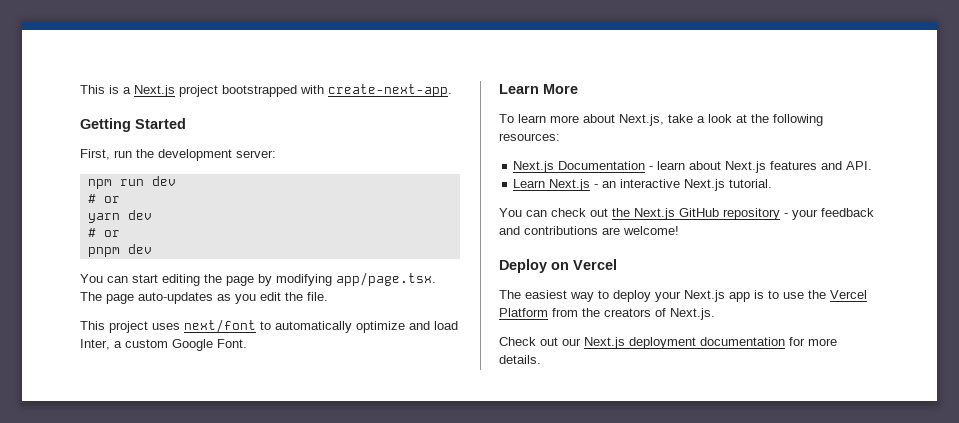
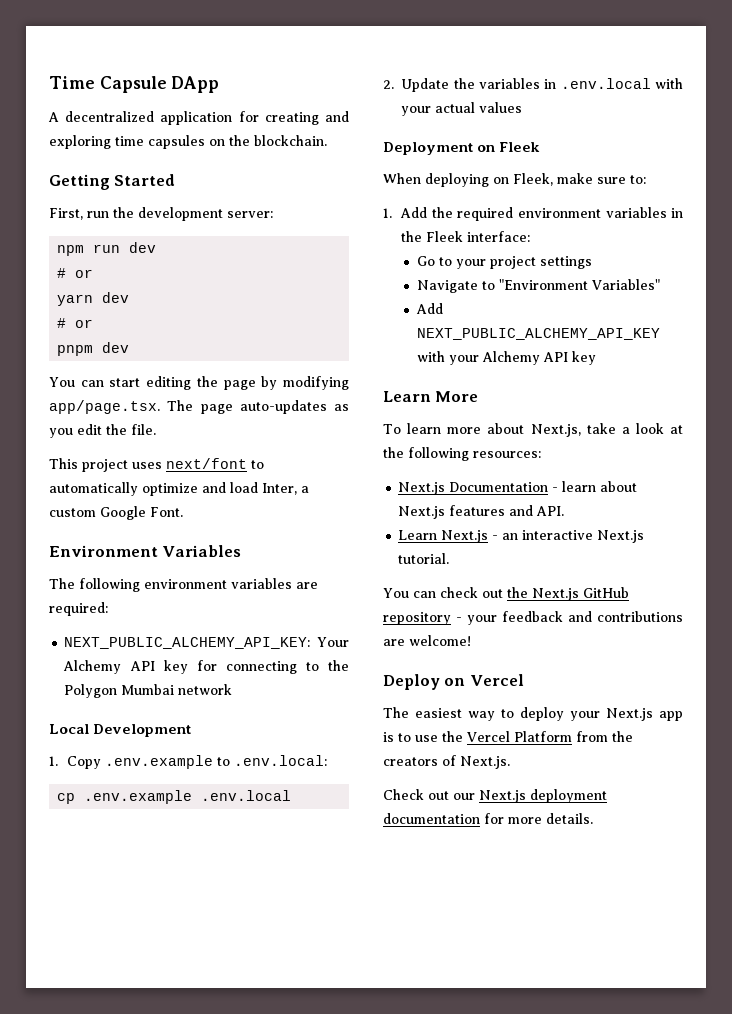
- This is a Next.js project bootstrapped with create-next-app.
+ Time Capsule DApp
+ A decentralized application for creating and exploring time capsules on the blockchain.
+ Environment Variables
+ The following environment variables are required:
+ NEXT_PUBLIC_ALCHEMY_API_KEY: Your Alchemy API key for connecting to the Polygon Mumbai network
+ Local Development
+ 1. Copy .env.example to .env.local:
+ cp .env.example .env.local
+ 2. Update the variables in .env.local with your actual values
+ Deployment on Fleek
+ When deploying on Fleek, make sure to:
+ 1. Add the required environment variables in the Fleek interface:
+ Go to your project settings
+ Navigate to "Environment Variables"
+ Add NEXT_PUBLIC_ALCHEMY_API_KEY with your Alchemy API key

